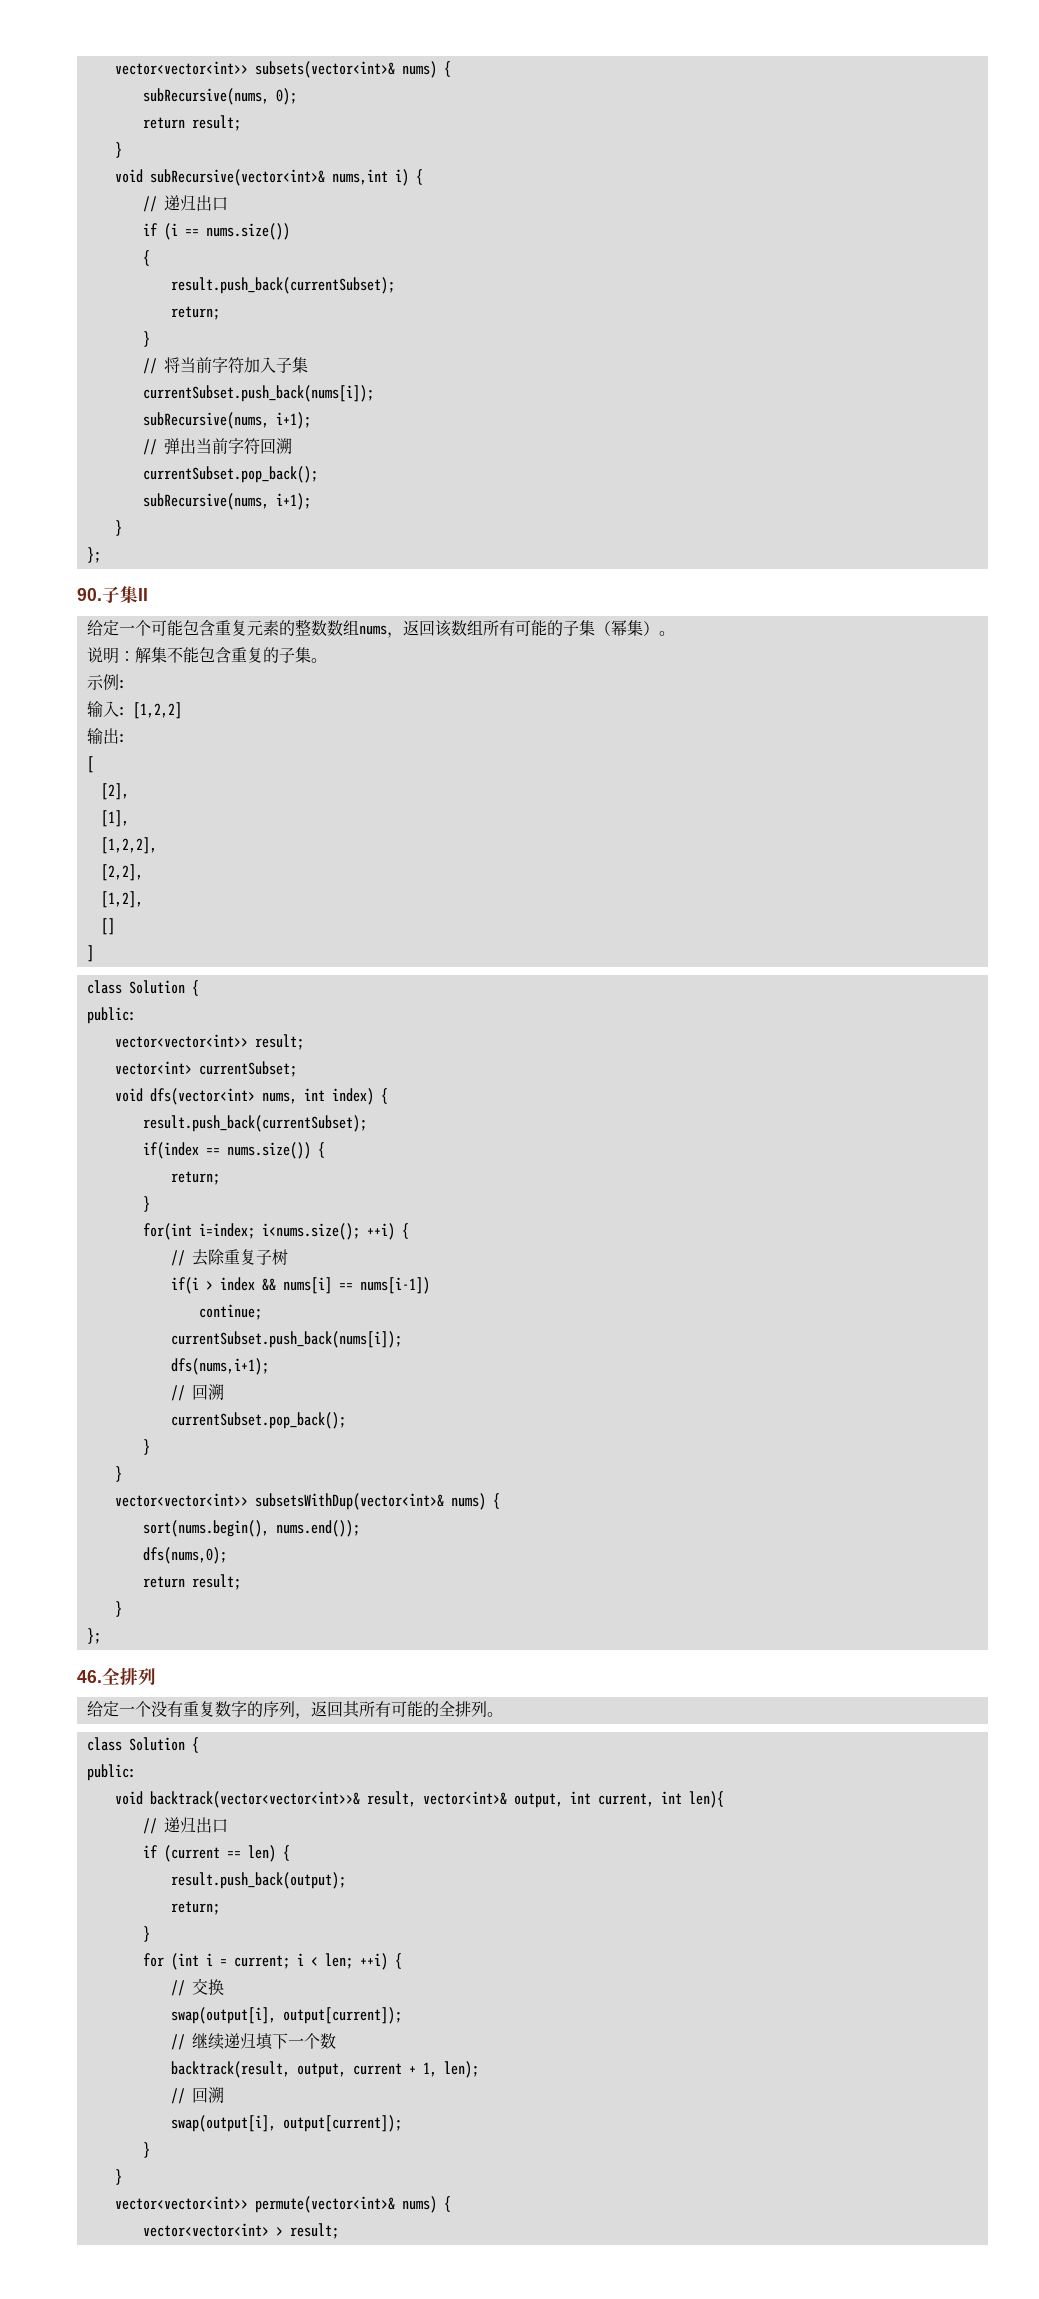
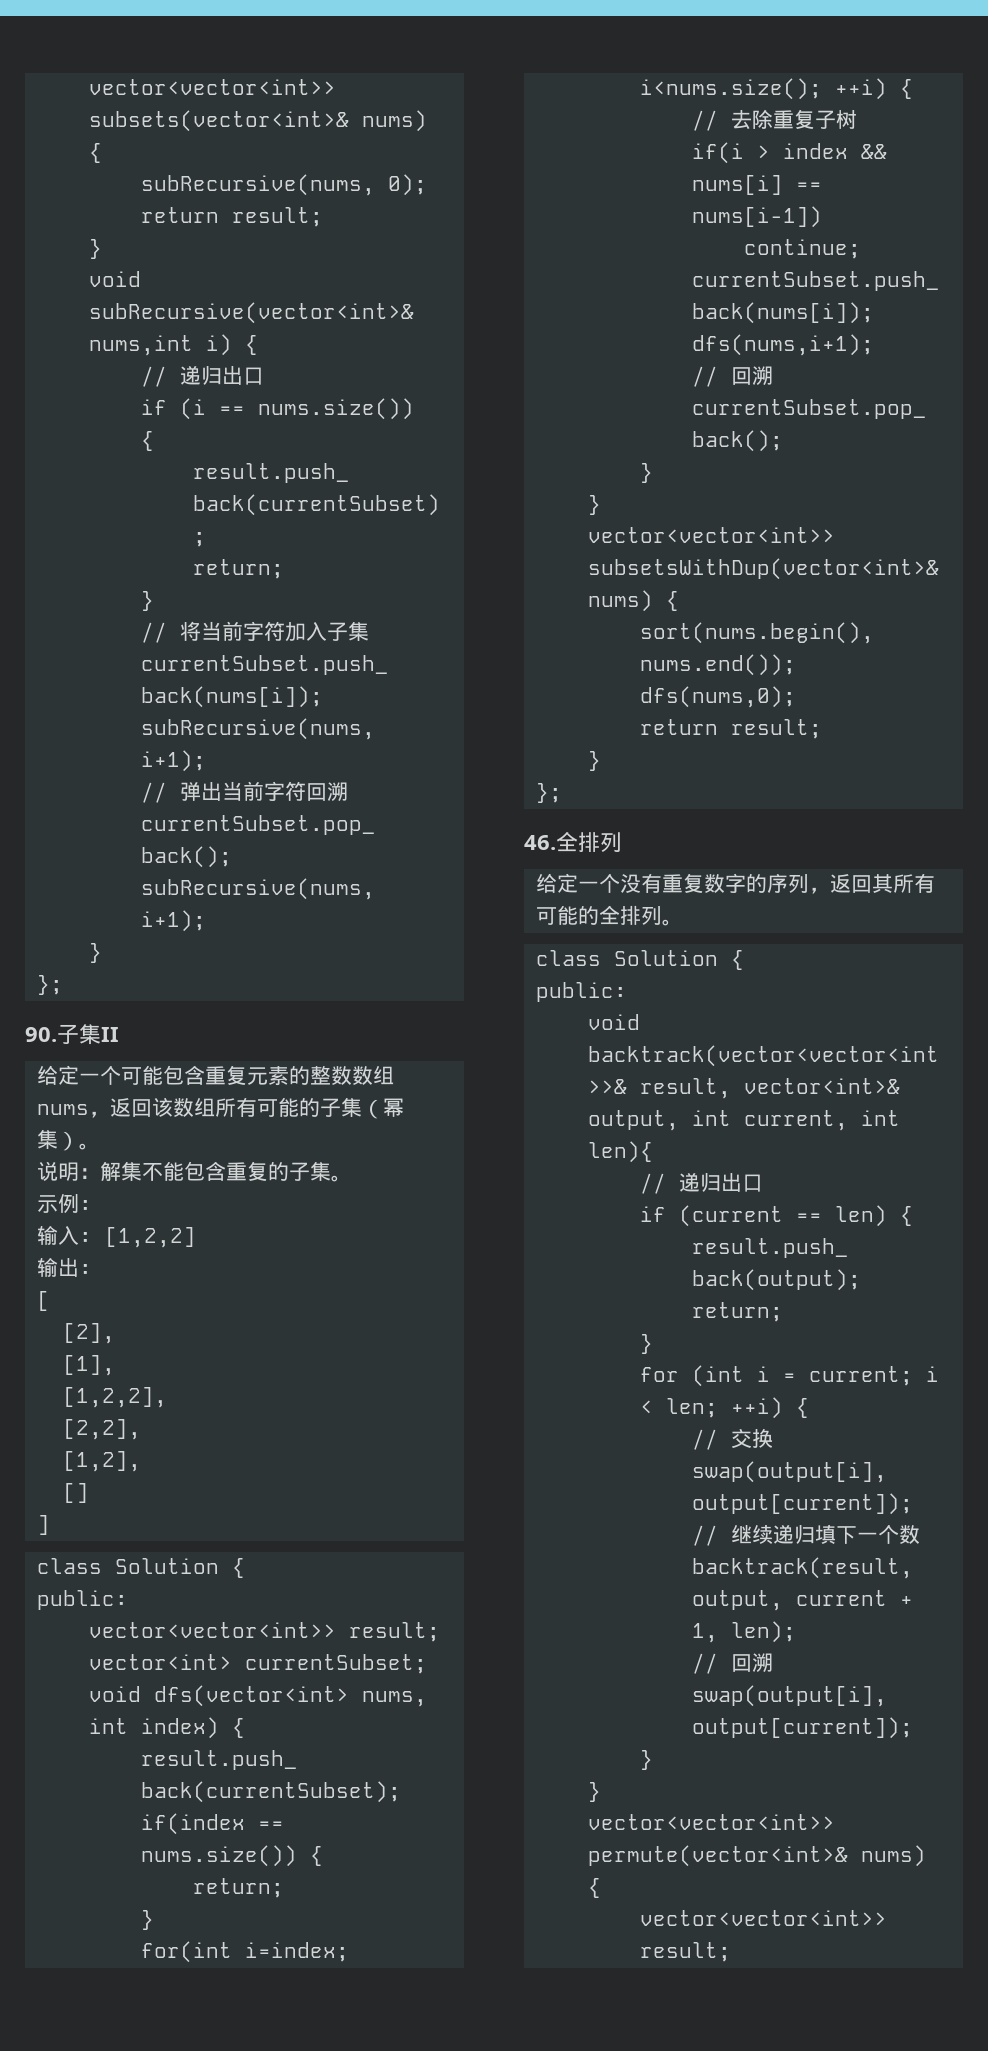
  vector<vector<int>> permute(vector<int>& nums) {
- vector<vector<int> > result;
+ vector<vector<int>> result;

